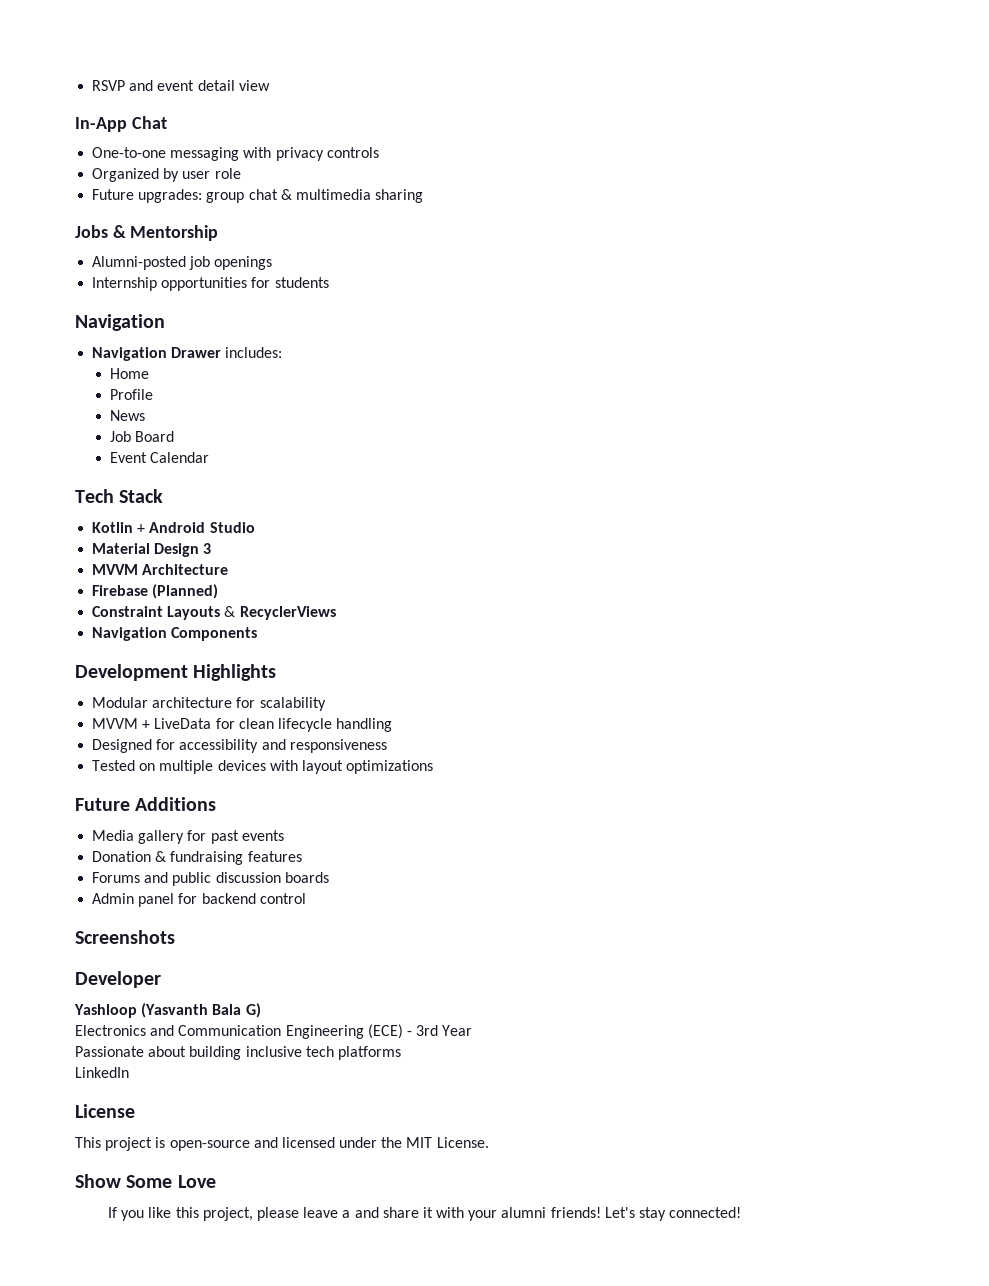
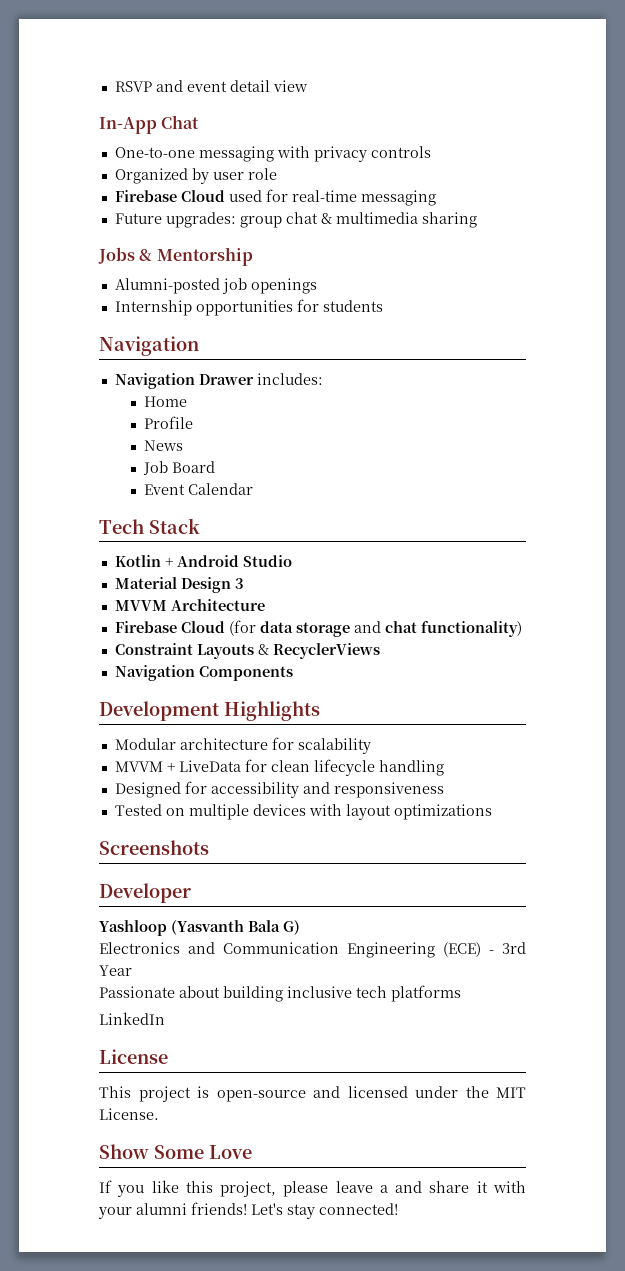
+ Firebase Cloud used for real-time messaging
- Firebase (Planned)
+ Firebase Cloud (for data storage and chat functionality)
- Future Additions
- Media gallery for past events
- Donation & fundraising features
- Forums and public discussion boards
- Admin panel for backend control

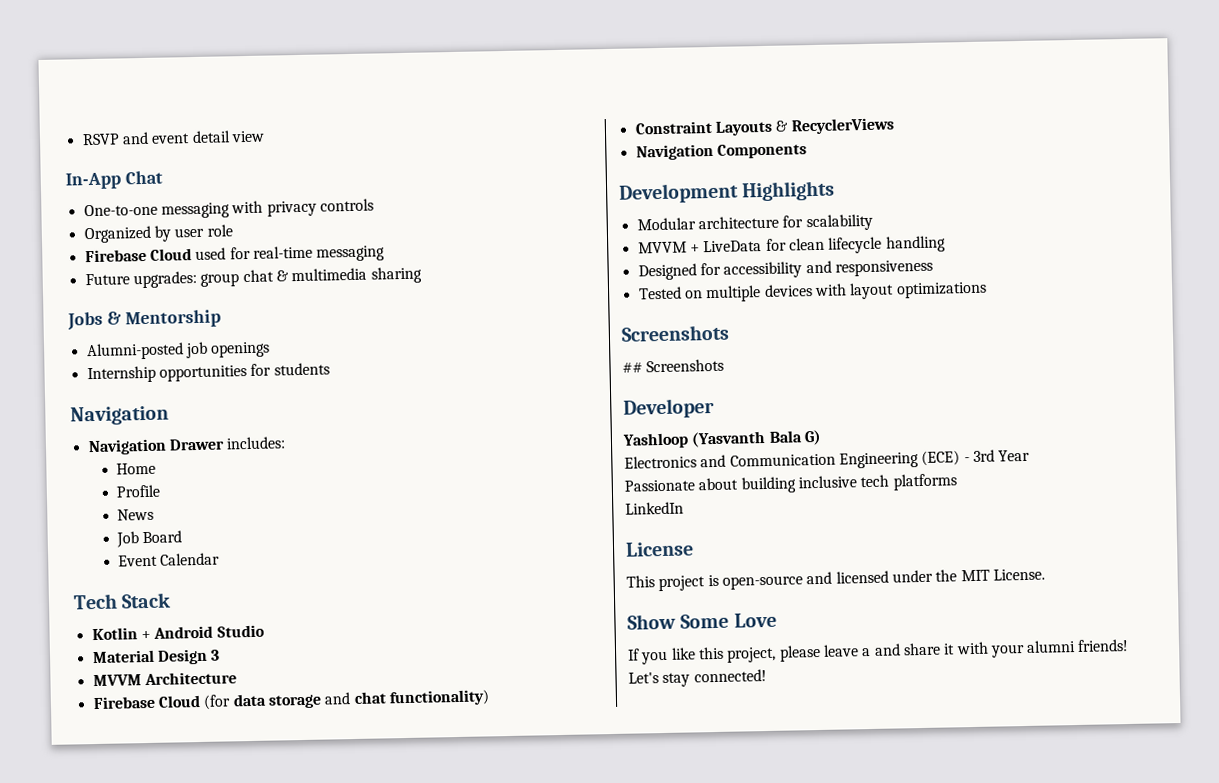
+ ## Screenshots

